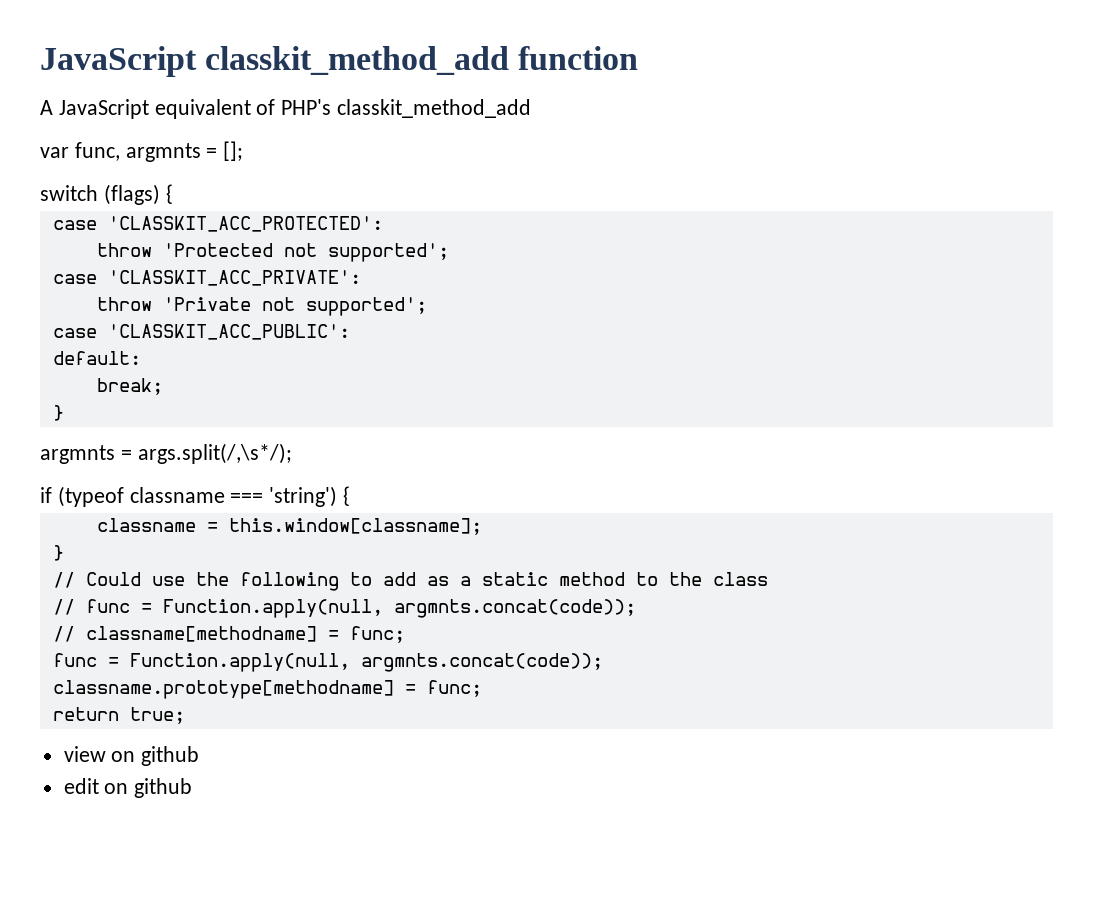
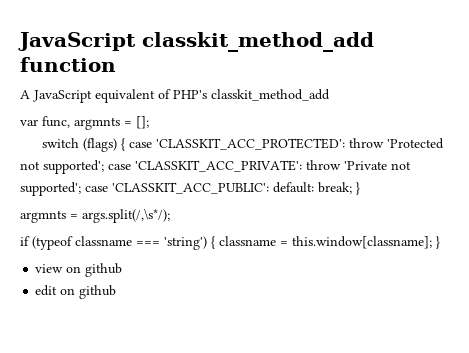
- switch (flags) {
- case 'CLASSKIT_ACC_PROTECTED':
- throw 'Protected not supported';
- case 'CLASSKIT_ACC_PRIVATE':
- throw 'Private not supported';
- case 'CLASSKIT_ACC_PUBLIC':
- default:
- break;
- }
+ switch (flags) { case 'CLASSKIT_ACC_PROTECTED': throw 'Protected not supported'; case 'CLASSKIT_ACC_PRIVATE': throw 'Private not supported'; case 'CLASSKIT_ACC_PUBLIC': default: break; }
- if (typeof classname === 'string') {
- classname = this.window[classname];
- }
- // Could use the following to add as a static method to the class
- // func = Function.apply(null, argmnts.concat(code));
- // classname[methodname] = func;
- func = Function.apply(null, argmnts.concat(code));
- classname.prototype[methodname] = func;
- return true;
+ if (typeof classname === 'string') { classname = this.window[classname]; }

